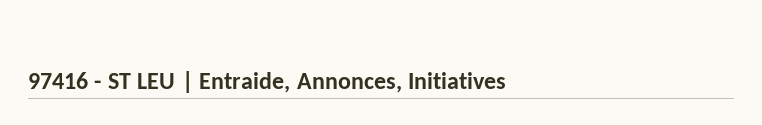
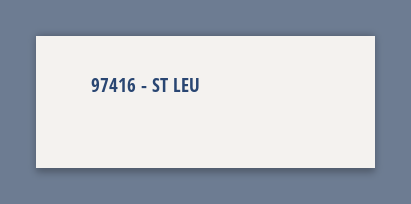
- 97416 - ST LEU | Entraide, Annonces, Initiatives
+ 97416 - ST LEU

